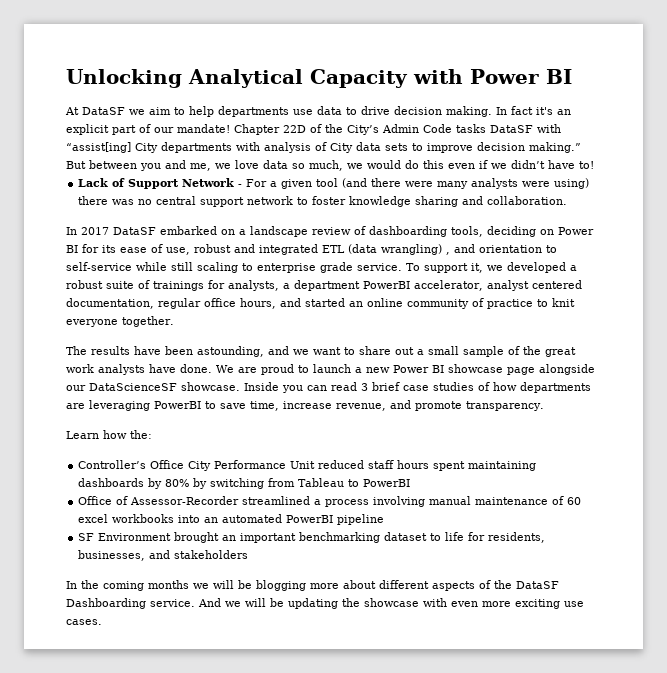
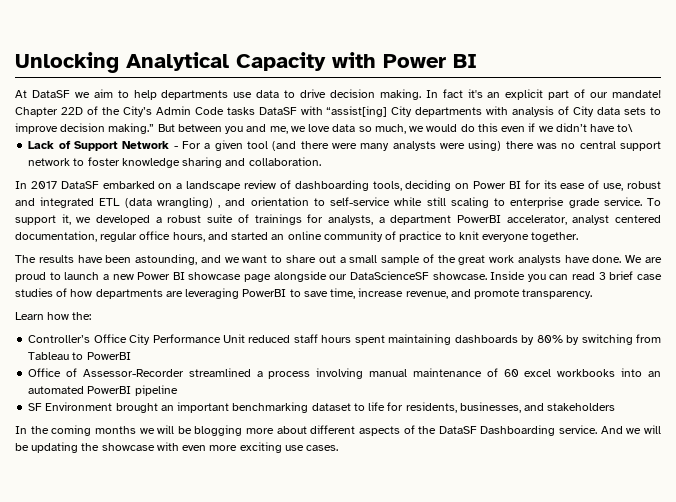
- But between you and me, we love data so much, we would do this even if we didn’t have to!
+ But between you and me, we love data so much, we would do this even if we didn’t have to\

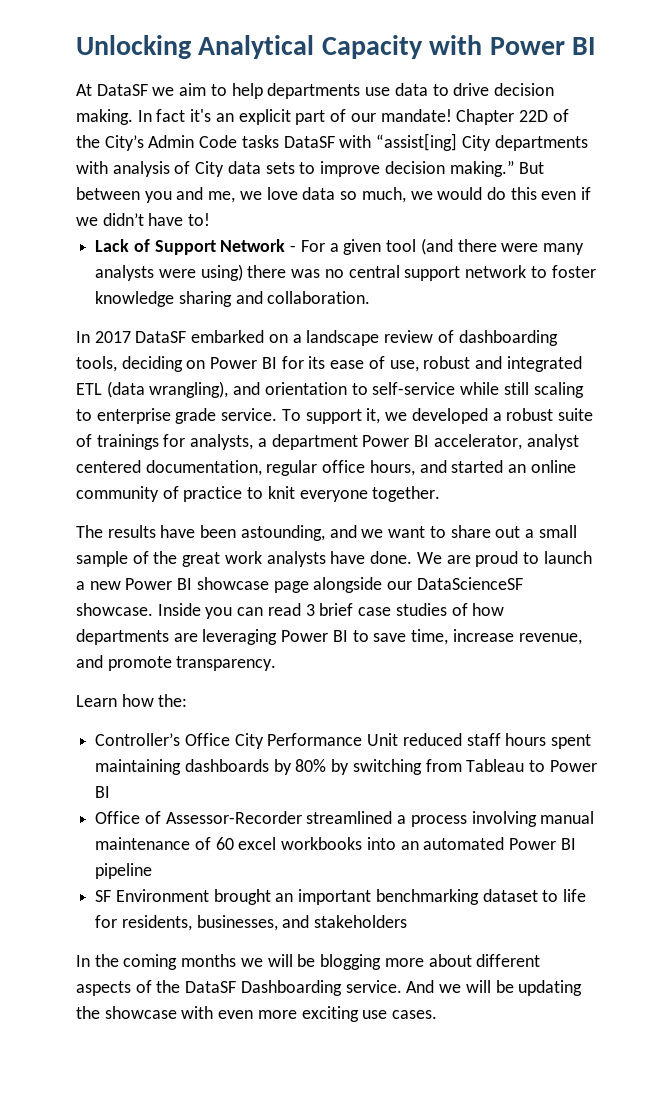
- But between you and me, we love data so much, we would do this even if we didn’t have to\
+ But between you and me, we love data so much, we would do this even if we didn’t have to!
- In 2017 DataSF embarked on a landscape review of dashboarding tools, deciding on Power BI for its ease of use, robust and integrated ETL (data wrangling) , and orientation to self-service while still scaling to enterprise grade service.
+ In 2017 DataSF embarked on a landscape review of dashboarding tools, deciding on Power BI for its ease of use, robust and integrated ETL (data wrangling), and orientation to self-service while still scaling to enterprise grade service.
- To support it, we developed a robust suite of trainings for analysts, a department PowerBI accelerator, analyst centered documentation, regular office hours, and started an online community of practice to knit everyone together.
+ To support it, we developed a robust suite of trainings for analysts, a department Power BI accelerator, analyst centered documentation, regular office hours, and started an online community of practice to knit everyone together.
- Inside you can read 3 brief case studies of how departments are leveraging PowerBI to save time, increase revenue, and promote transparency.
+ Inside you can read 3 brief case studies of how departments are leveraging Power BI to save time, increase revenue, and promote transparency.
- Controller’s Office City Performance Unit reduced staff hours spent maintaining dashboards by 80% by switching from Tableau to PowerBI
+ Controller’s Office City Performance Unit reduced staff hours spent maintaining dashboards by 80% by switching from Tableau to Power BI
- Office of Assessor-Recorder streamlined a process involving manual maintenance of 60 excel workbooks into an automated PowerBI pipeline
+ Office of Assessor-Recorder streamlined a process involving manual maintenance of 60 excel workbooks into an automated Power BI pipeline

